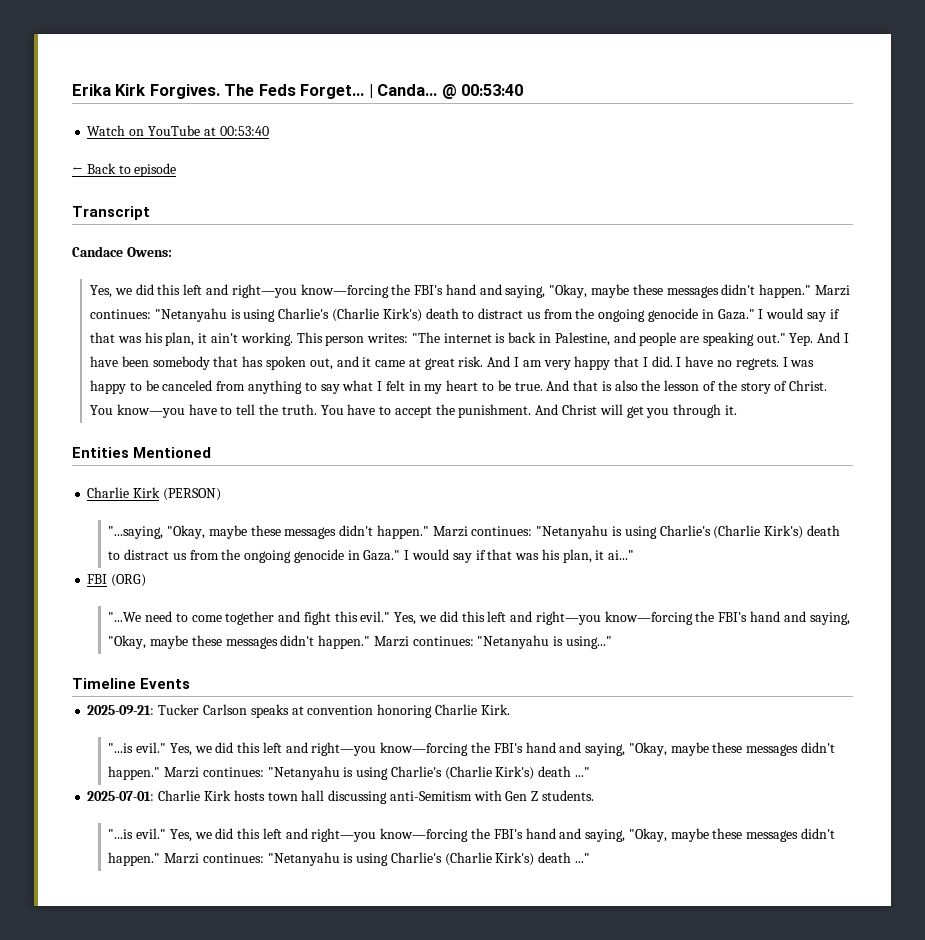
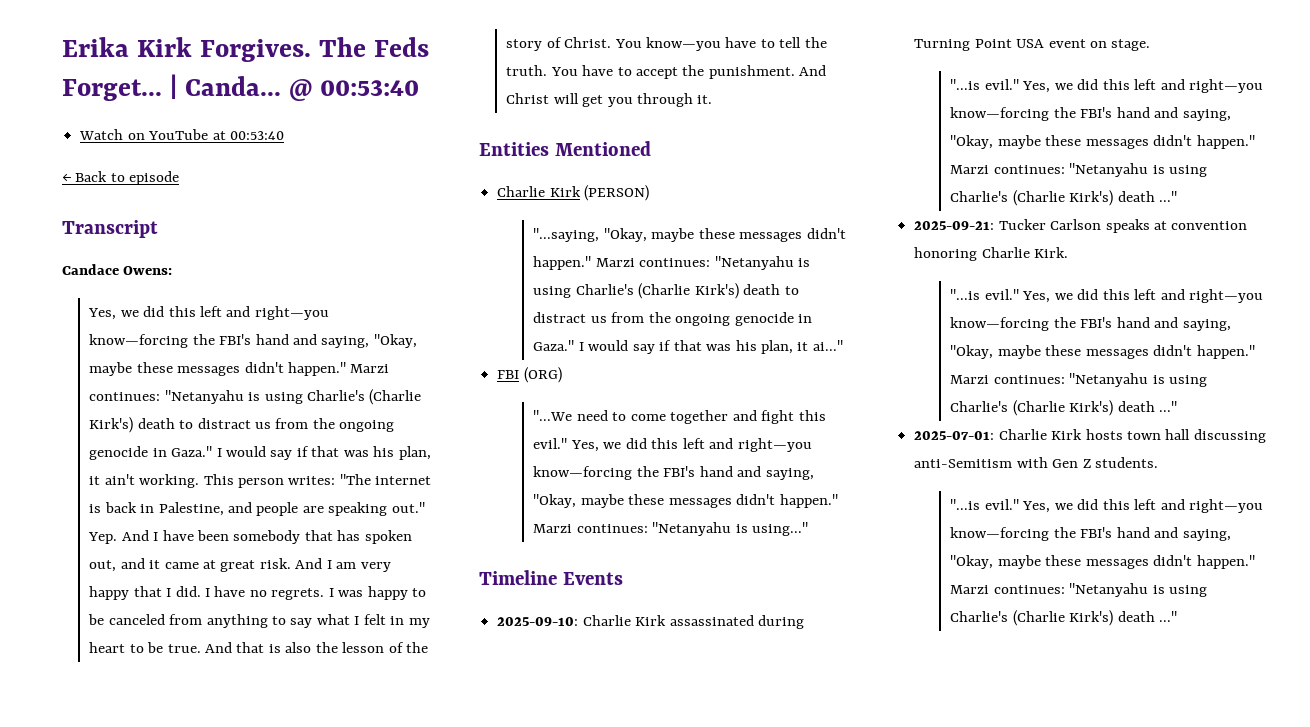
+ 2025-09-10: Charlie Kirk assassinated during Turning Point USA event on stage.
+ "...is evil." Yes, we did this left and right—you know—forcing the FBI's hand and saying, "Okay, maybe these messages didn't happen." Marzi continues: "Netanyahu is using Charlie's (Charlie Kirk's) death ..."

